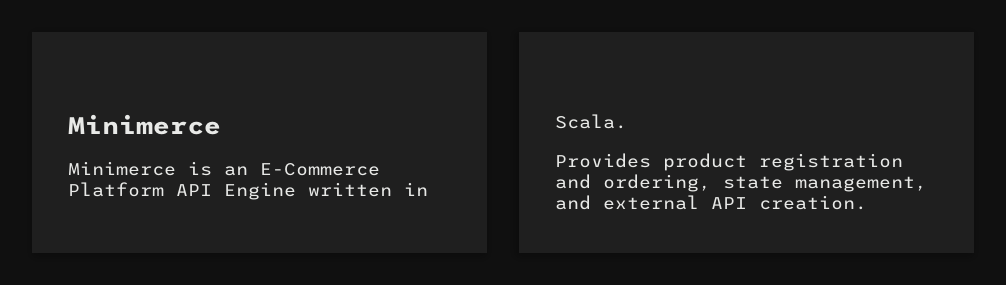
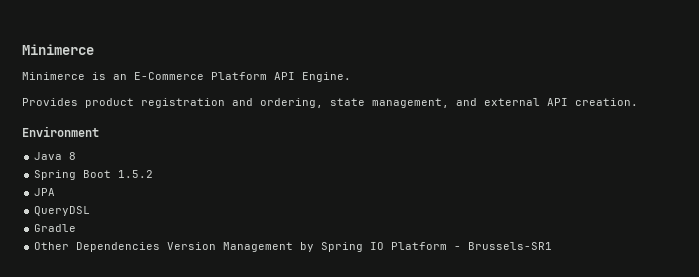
- Minimerce is an E-Commerce Platform API Engine written in Scala.
+ Minimerce is an E-Commerce Platform API Engine.
+ Environment
+ Java 8
+ Spring Boot 1.5.2
+ JPA
+ QueryDSL
+ Gradle
+ Other Dependencies Version Management by Spring IO Platform - Brussels-SR1

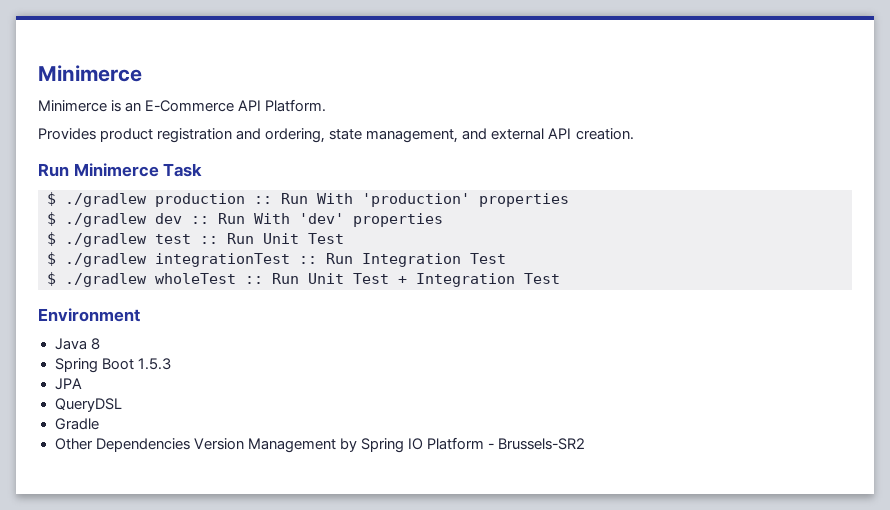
- Minimerce is an E-Commerce Platform API Engine.
+ Minimerce is an E-Commerce API Platform.
+ Run Minimerce Task
+ $ ./gradlew production :: Run With 'production' properties
+ $ ./gradlew dev :: Run With 'dev' properties
+ $ ./gradlew test :: Run Unit Test
+ $ ./gradlew integrationTest :: Run Integration Test
+ $ ./gradlew wholeTest :: Run Unit Test + Integration Test
- Spring Boot 1.5.2
+ Spring Boot 1.5.3
- Other Dependencies Version Management by Spring IO Platform - Brussels-SR1
+ Other Dependencies Version Management by Spring IO Platform - Brussels-SR2

